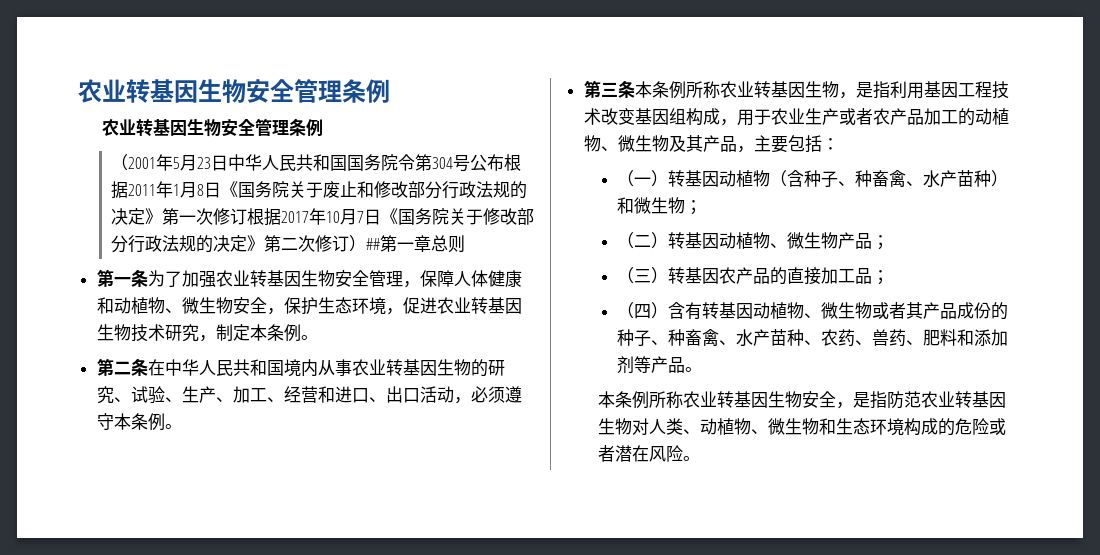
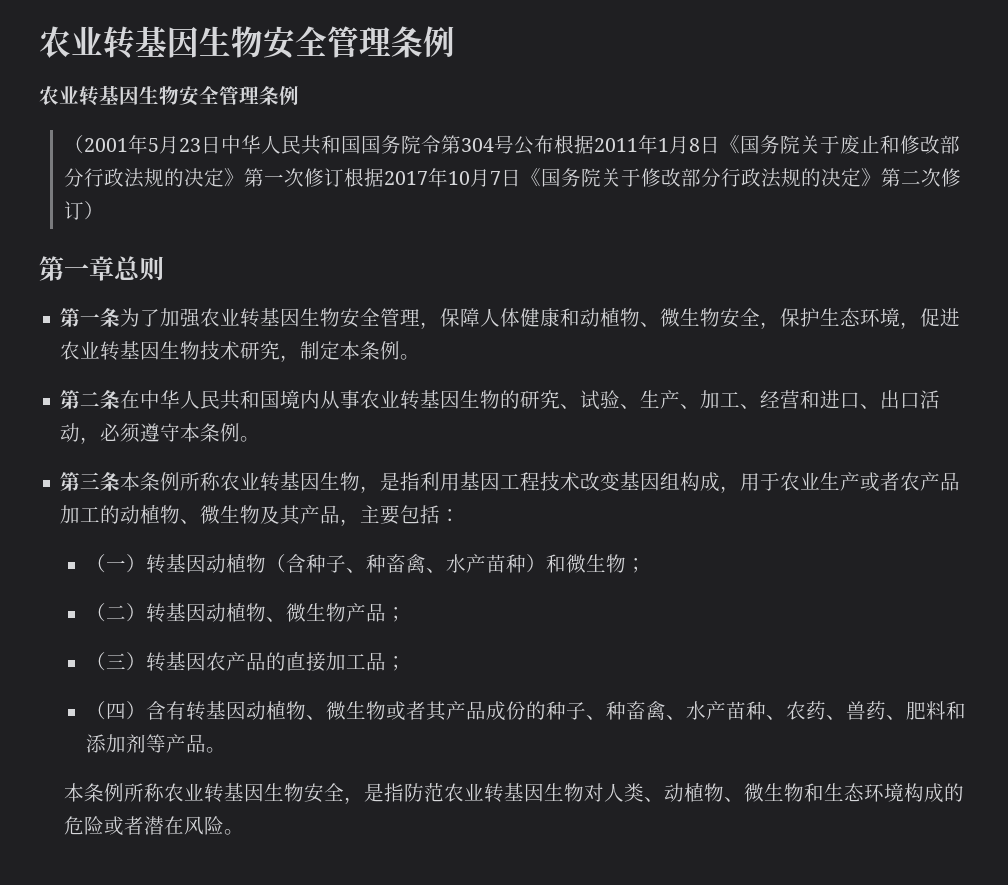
- （2001年5月23日中华人民共和国国务院令第304号公布根据2011年1月8日《国务院关于废止和修改部分行政法规的决定》第一次修订根据2017年10月7日《国务院关于修改部分行政法规的决定》第二次修订）##第一章总则
+ （2001年5月23日中华人民共和国国务院令第304号公布根据2011年1月8日《国务院关于废止和修改部分行政法规的决定》第一次修订根据2017年10月7日《国务院关于修改部分行政法规的决定》第二次修订）
+ 第一章总则

